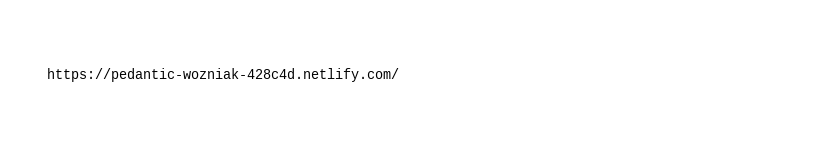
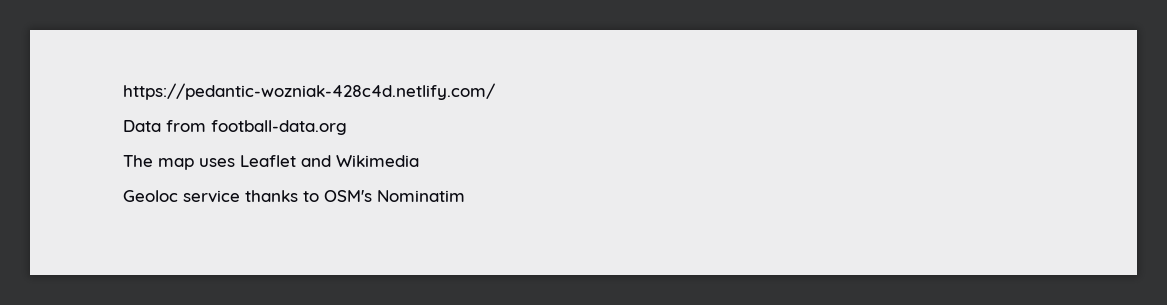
+ Data from football-data.org
+ The map uses Leaflet and Wikimedia
+ Geoloc service thanks to OSM's Nominatim

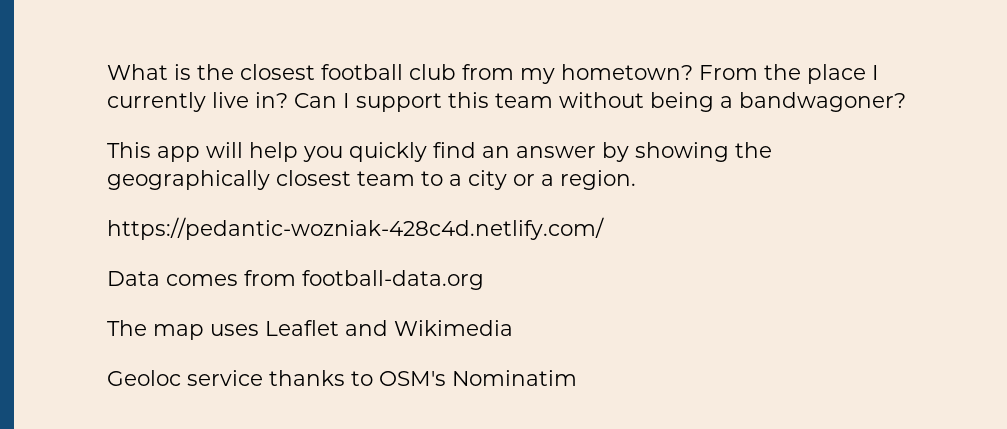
+ What is the closest football club from my hometown? From the place I currently live in? Can I support this team without being a bandwagoner?
+ This app will help you quickly find an answer by showing the geographically closest team to a city or a region.
- Data from football-data.org
+ Data comes from football-data.org

